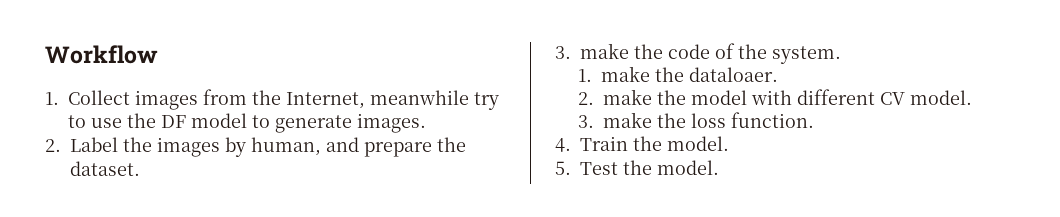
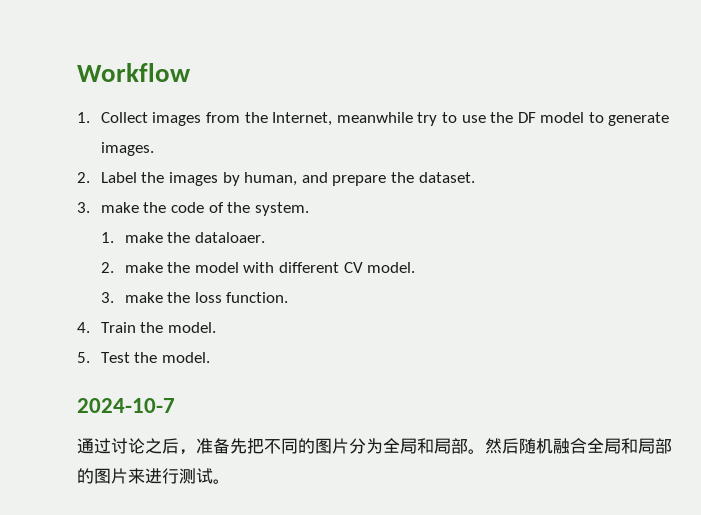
+ 2024-10-7
+ 通过讨论之后，准备先把不同的图片分为全局和局部。然后随机融合全局和局部的图片来进行测试。

